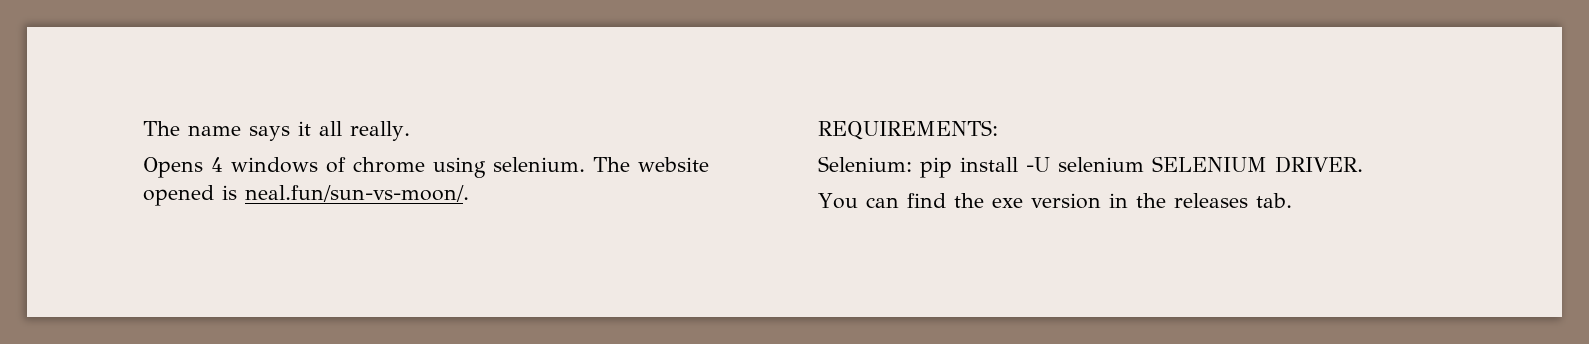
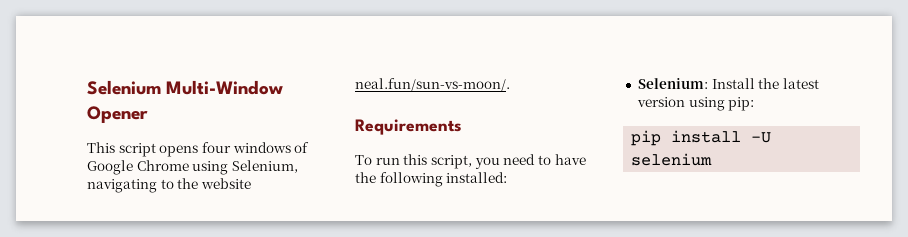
- The name says it all really.
- Opens 4 windows of chrome using selenium. The website opened is neal.fun/sun-vs-moon/.
- REQUIREMENTS:
- Selenium: pip install -U selenium SELENIUM DRIVER.
- You can find the exe version in the releases tab.
+ Selenium Multi-Window Opener
+ This script opens four windows of Google Chrome using Selenium, navigating to the website neal.fun/sun-vs-moon/.
+ Requirements
+ To run this script, you need to have the following installed:
+ Selenium: Install the latest version using pip:
+ pip install -U selenium

